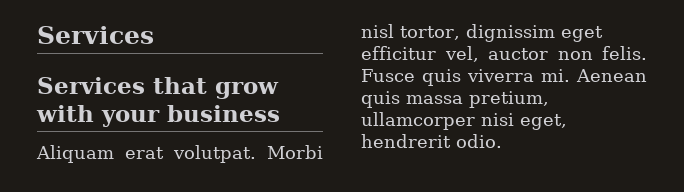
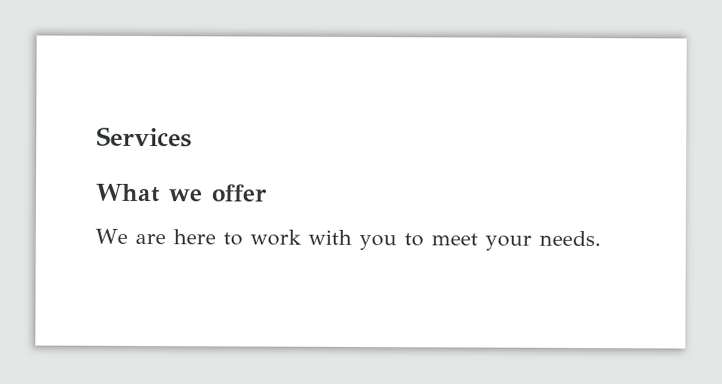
- Services that grow with your business
- Aliquam erat volutpat. Morbi nisl tortor, dignissim eget efficitur vel, auctor non felis. Fusce quis viverra mi. Aenean quis massa pretium, ullamcorper nisi eget, hendrerit odio.
+ What we offer
+ We are here to work with you to meet your needs.

